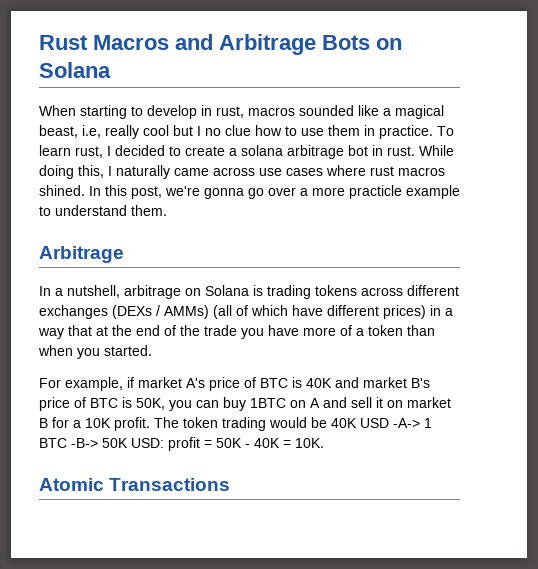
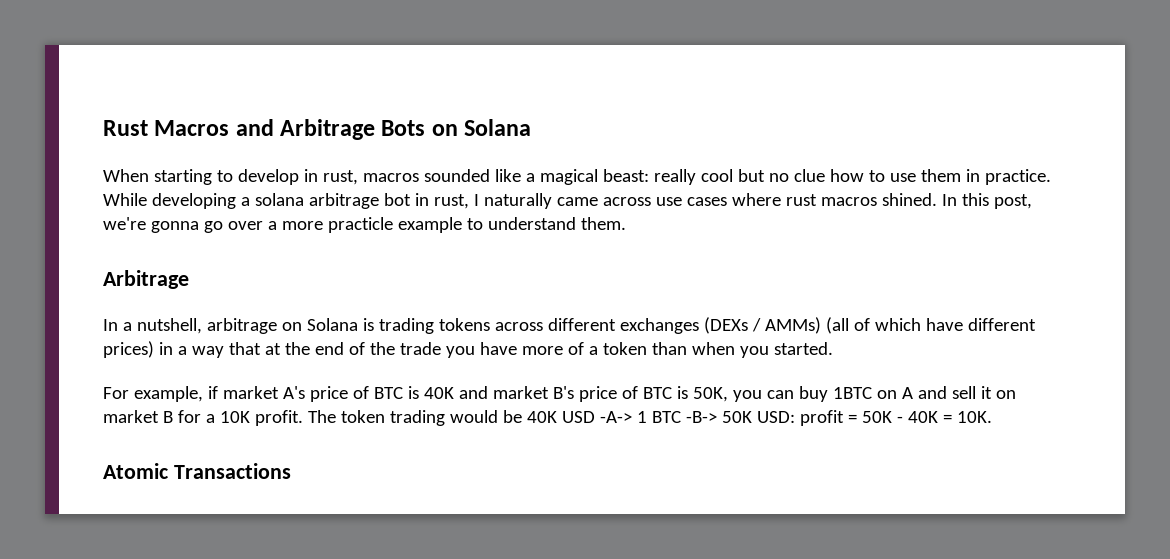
- When starting to develop in rust, macros sounded like a magical beast, i.e, really cool but I no clue how to use them in practice.
+ When starting to develop in rust, macros sounded like a magical beast: really cool but no clue how to use them in practice.
- To learn rust, I decided to create a solana arbitrage bot in rust. While doing this, I naturally came across use cases where rust macros shined.
+ While developing a solana arbitrage bot in rust, I naturally came across use cases where rust macros shined.

